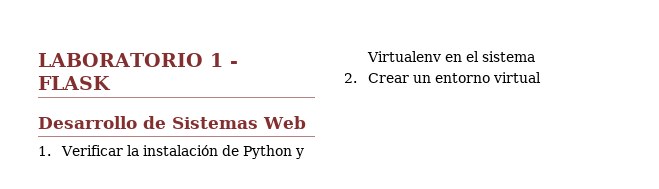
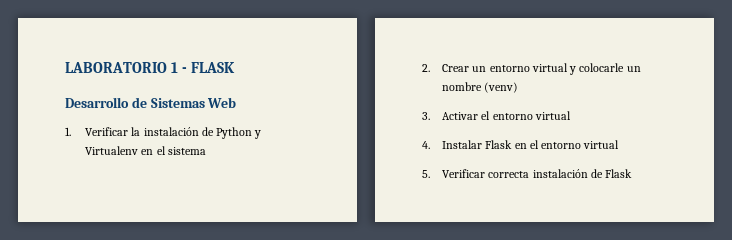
- 2. Crear un entorno virtual
+ 2. Crear un entorno virtual y colocarle un nombre (venv)
+ 3. Activar el entorno virtual
+ 4. Instalar Flask en el entorno virtual
+ 5. Verificar correcta instalación de Flask

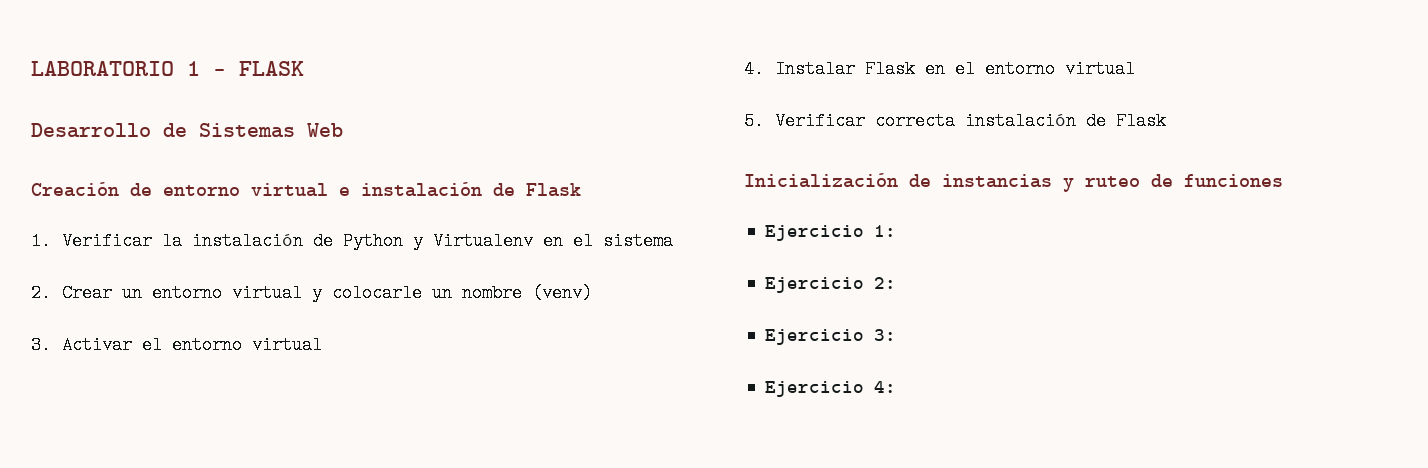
+ Creación de entorno virtual e instalación de Flask
+ Inicialización de instancias y ruteo de funciones
+ Ejercicio 1:
+ Ejercicio 2:
+ Ejercicio 3:
+ Ejercicio 4:

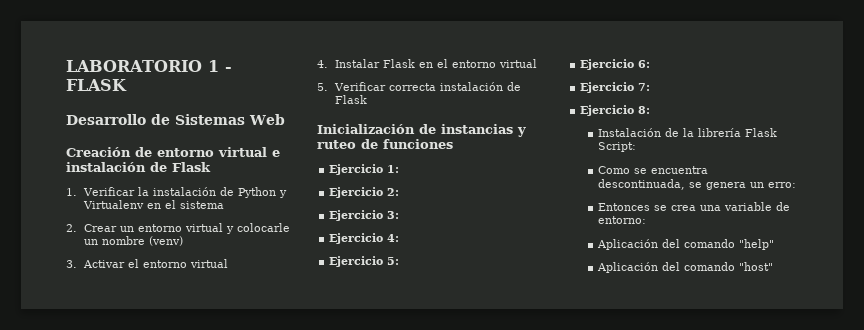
+ Ejercicio 5:
+ Ejercicio 6:
+ Ejercicio 7:
+ Ejercicio 8:
+ Instalación de la librería Flask Script:
+ Como se encuentra descontinuada, se genera un erro:
+ Entonces se crea una variable de entorno:
+ Aplicación del comando "help"
+ Aplicación del comando "host"

